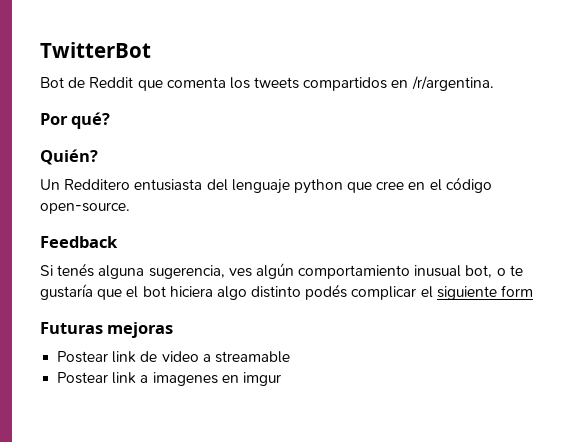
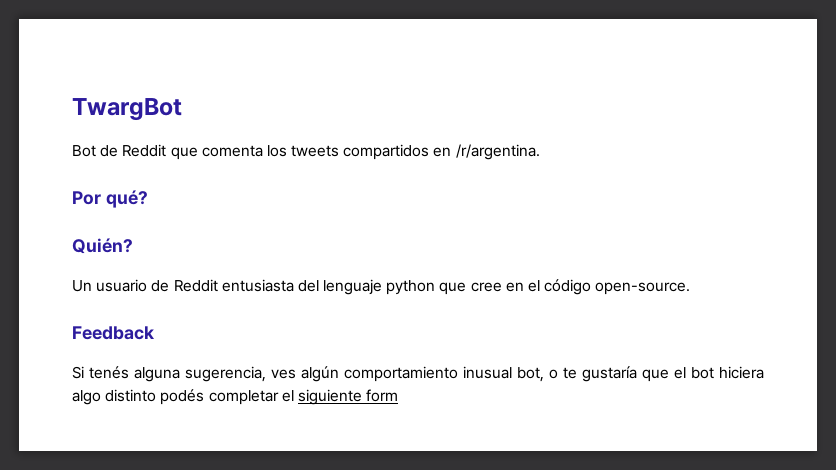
- TwitterBot
+ TwargBot
- Un Redditero entusiasta del lenguaje python que cree en el código open-source.
+ Un usuario de Reddit entusiasta del lenguaje python que cree en el código open-source.
- Si tenés alguna sugerencia, ves algún comportamiento inusual bot, o te gustaría que el bot hiciera algo distinto podés complicar el siguiente form
+ Si tenés alguna sugerencia, ves algún comportamiento inusual bot, o te gustaría que el bot hiciera algo distinto podés completar el siguiente form
- Futuras mejoras
- Postear link de video a streamable
- Postear link a imagenes en imgur

